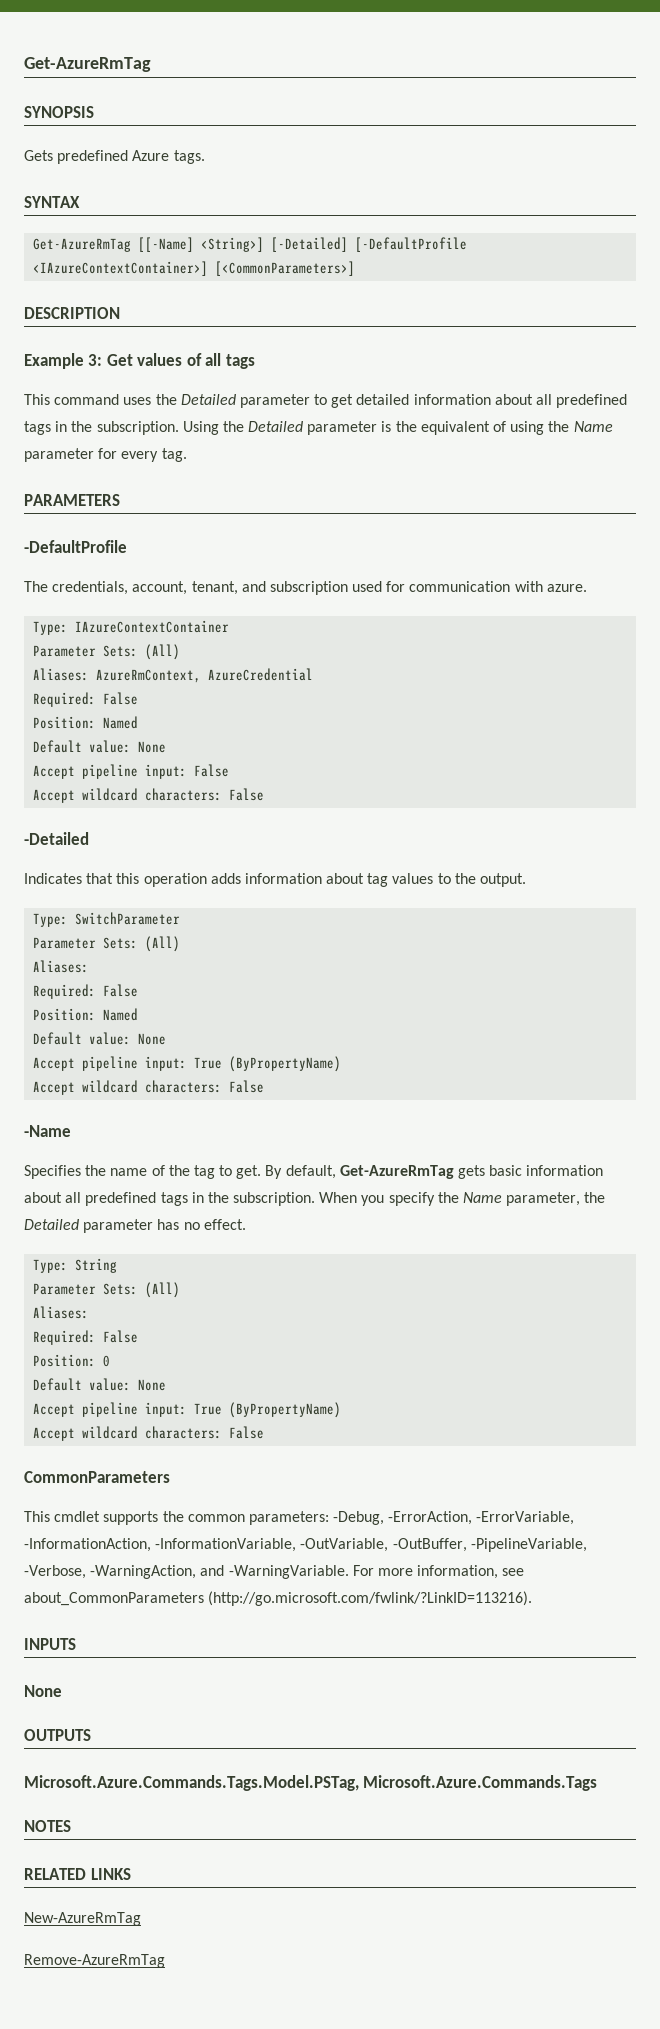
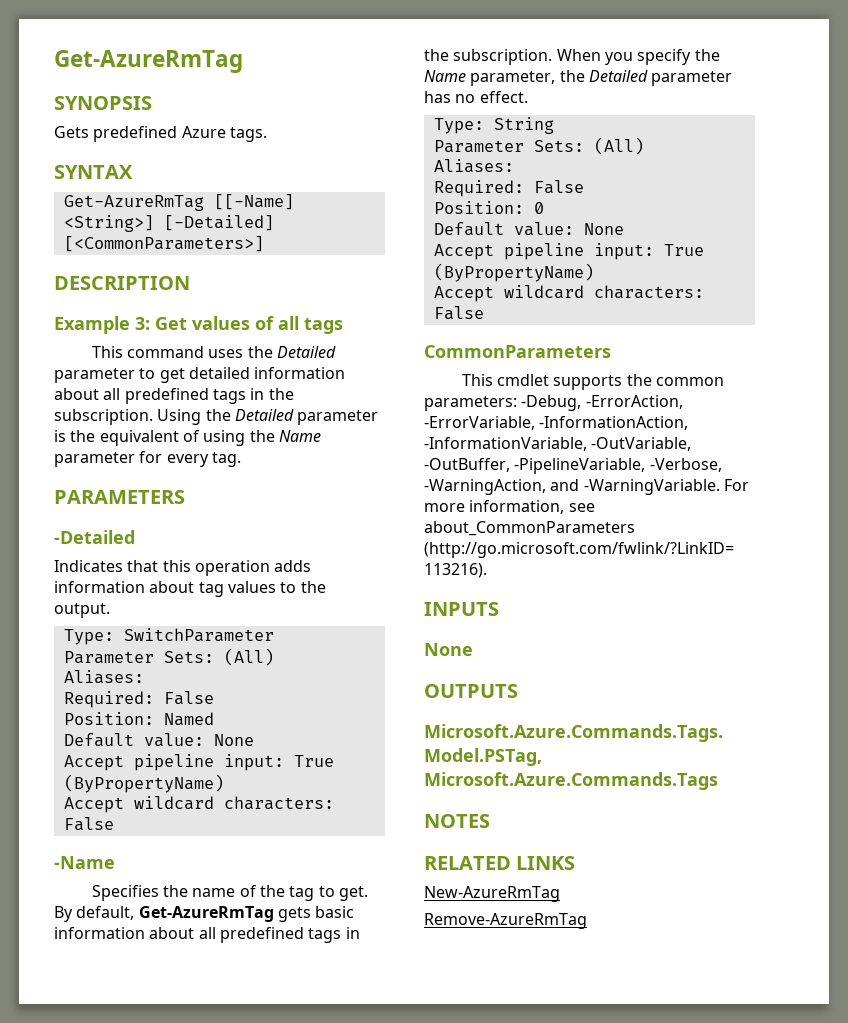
- Get-AzureRmTag [[-Name] <String>] [-Detailed] [-DefaultProfile <IAzureContextContainer>] [<CommonParameters>]
+ Get-AzureRmTag [[-Name] <String>] [-Detailed] [<CommonParameters>]
- -DefaultProfile
- The credentials, account, tenant, and subscription used for communication with azure.
- Type: IAzureContextContainer
- Parameter Sets: (All)
- Aliases: AzureRmContext, AzureCredential
- Required: False
- Position: Named
- Default value: None
- Accept pipeline input: False
- Accept wildcard characters: False

